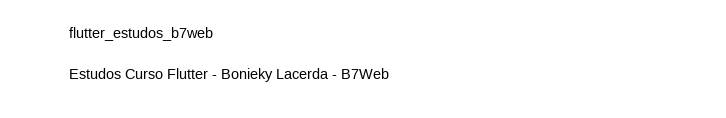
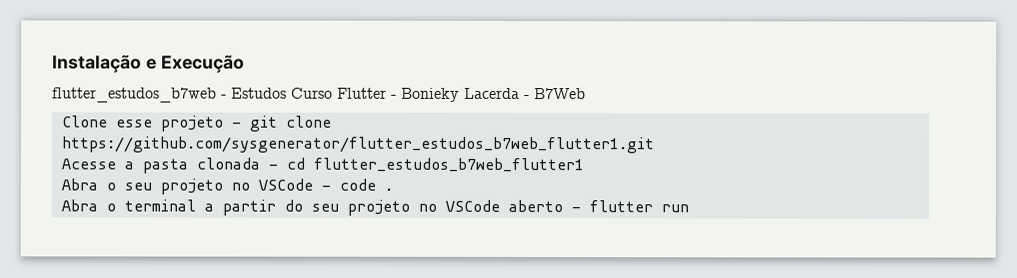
+ Instalação e Execução
- flutter_estudos_b7web
- Estudos Curso Flutter - Bonieky Lacerda - B7Web
+ flutter_estudos_b7web - Estudos Curso Flutter - Bonieky Lacerda - B7Web
+ Clone esse projeto - git clone https://github.com/sysgenerator/flutter_estudos_b7web_flutter1.git
+ Acesse a pasta clonada - cd flutter_estudos_b7web_flutter1
+ Abra o seu projeto no VSCode - code .
+ Abra o terminal a partir do seu projeto no VSCode aberto - flutter run

